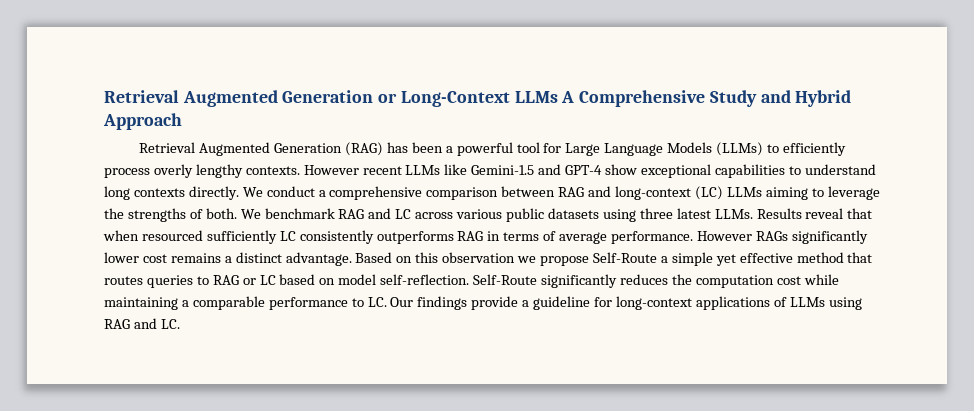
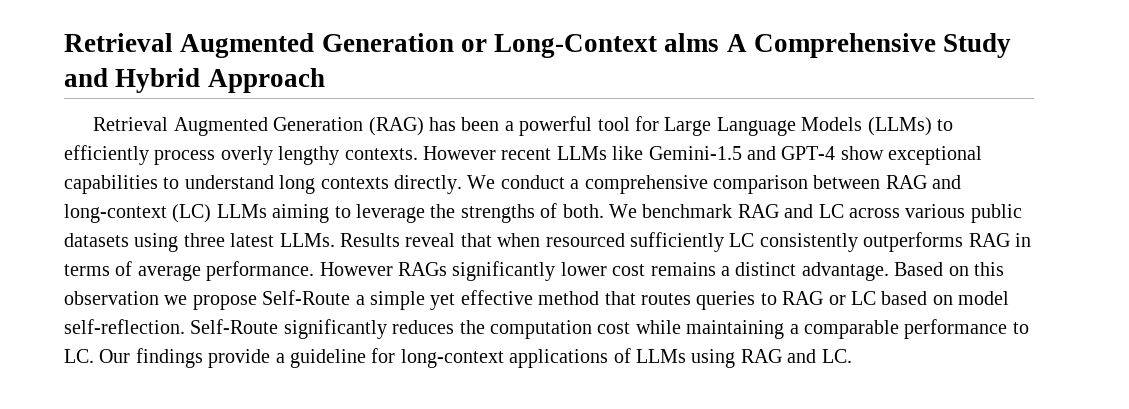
- Retrieval Augmented Generation or Long-Context LLMs A Comprehensive Study and Hybrid Approach
+ Retrieval Augmented Generation or Long-Context alms A Comprehensive Study and Hybrid Approach

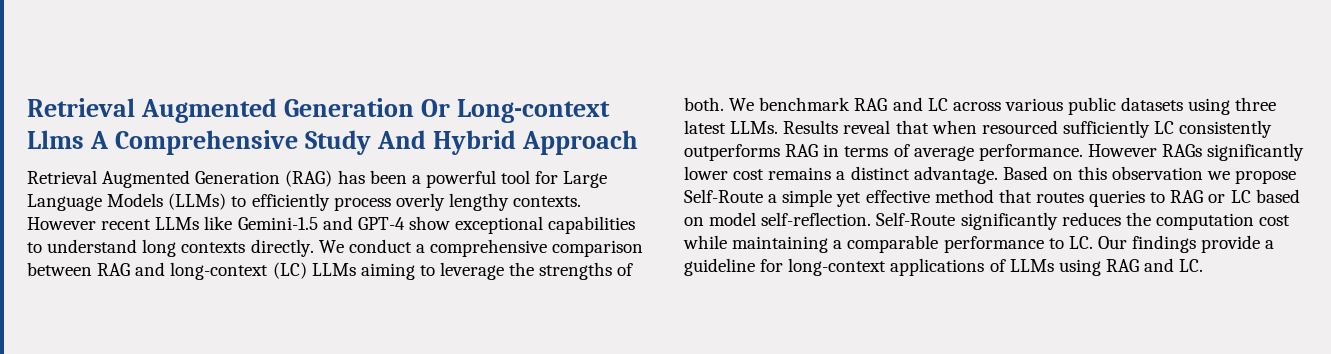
- Retrieval Augmented Generation or Long-Context alms A Comprehensive Study and Hybrid Approach
+ Retrieval Augmented Generation Or Long-context Llms A Comprehensive Study And Hybrid Approach

